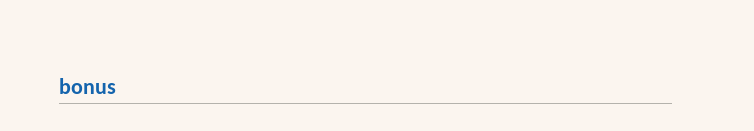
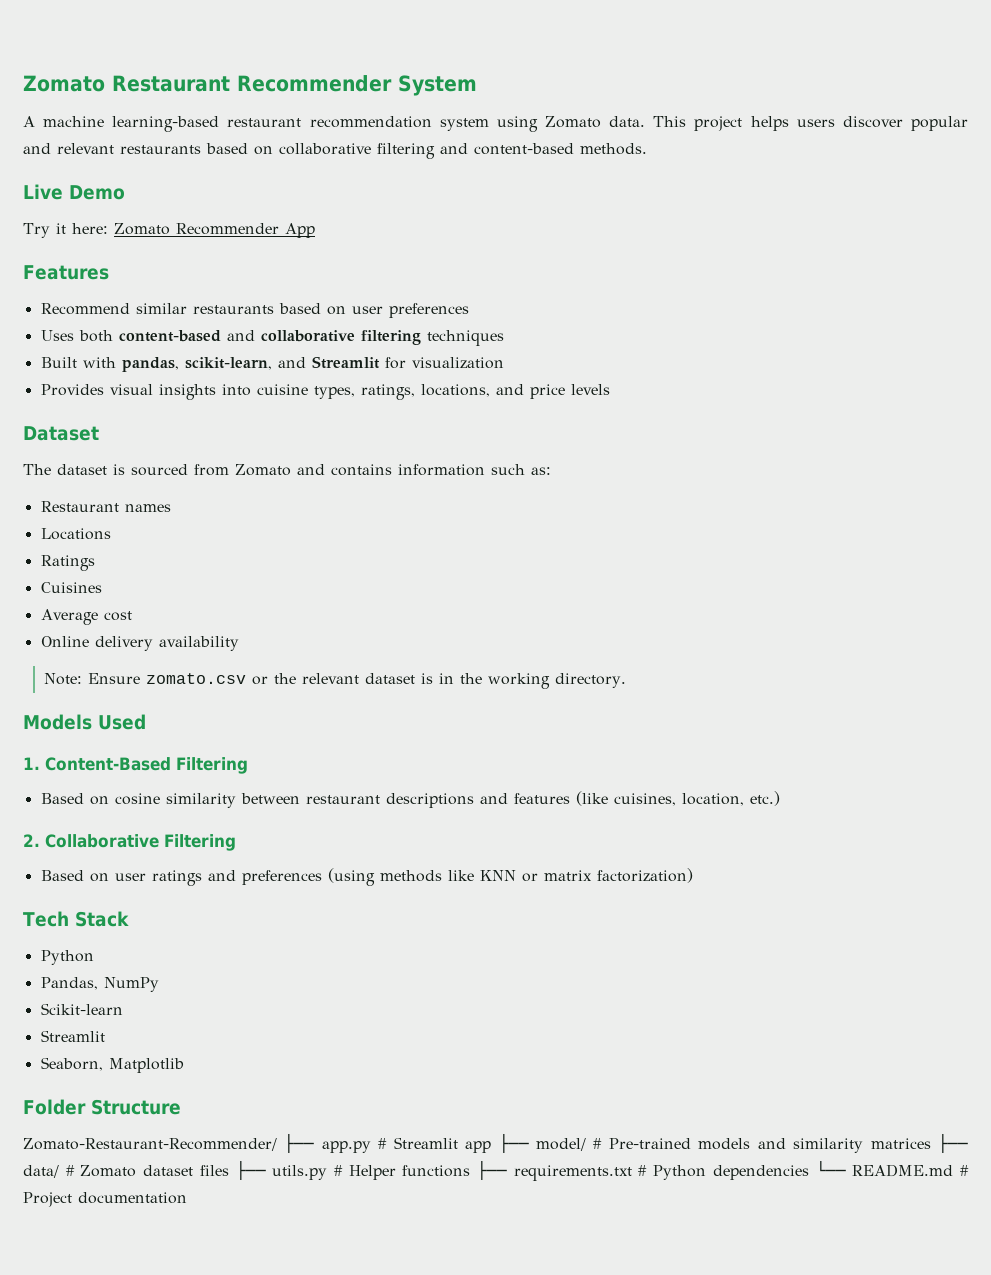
- bonus
+ Zomato Restaurant Recommender System
+ A machine learning-based restaurant recommendation system using Zomato data. This project helps users discover popular and relevant restaurants based on collaborative filtering and content-based methods.
+ Live Demo
+ Try it here: Zomato Recommender App
+ Features
+ Recommend similar restaurants based on user preferences
+ Uses both content-based and collaborative filtering techniques
+ Built with pandas, scikit-learn, and Streamlit for visualization
+ Provides visual insights into cuisine types, ratings, locations, and price levels
+ Dataset
+ The dataset is sourced from Zomato and contains information such as:
+ Restaurant names
+ Locations
+ Ratings
+ Cuisines
+ Average cost
+ Online delivery availability
+ Note: Ensure zomato.csv or the relevant dataset is in the working directory.
+ Models Used
+ 1. Content-Based Filtering
+ Based on cosine similarity between restaurant descriptions and features (like cuisines, location, etc.)
+ 2. Collaborative Filtering
+ Based on user ratings and preferences (using methods like KNN or matrix factorization)
+ Tech Stack
+ Python
+ Pandas, NumPy
+ Scikit-learn
+ Streamlit
+ Seaborn, Matplotlib
+ Folder Structure
+ Zomato-Restaurant-Recommender/ ├── app.py # Streamlit app ├── model/ # Pre-trained models and similarity matrices ├── data/ # Zomato dataset files ├── utils.py # Helper functions ├── requirements.txt # Python dependencies └── README.md # Project documentation

